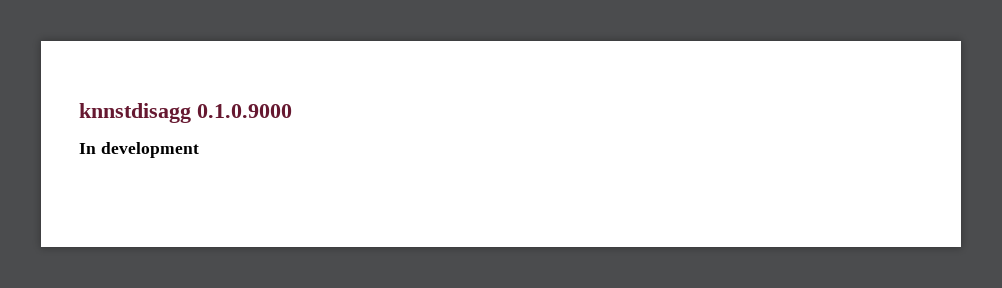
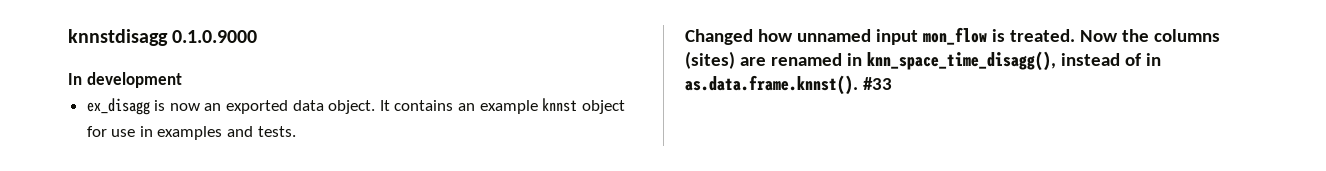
+ ex_disagg is now an exported data object. It contains an example knnst object for use in examples and tests.
+ Changed how unnamed input mon_flow is treated. Now the columns (sites) are renamed in knn_space_time_disagg(), instead of in as.data.frame.knnst(). #33

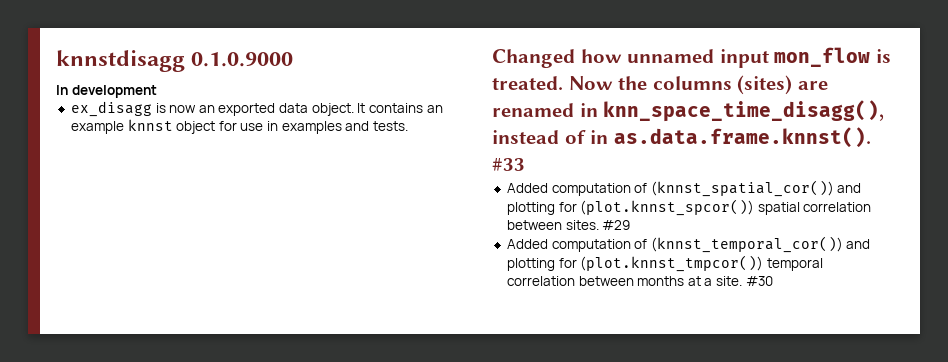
+ Added computation of (knnst_spatial_cor()) and plotting for (plot.knnst_spcor()) spatial correlation between sites. #29
+ Added computation of (knnst_temporal_cor()) and plotting for (plot.knnst_tmpcor()) temporal correlation between months at a site. #30

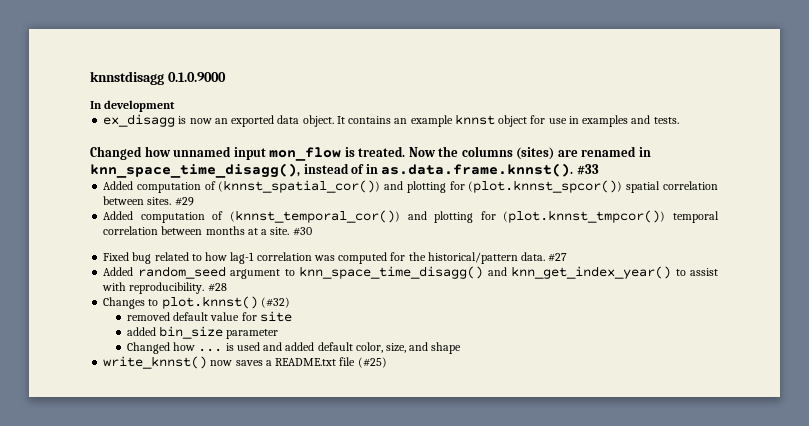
+ Fixed bug related to how lag-1 correlation was computed for the historical/pattern data. #27
+ Added random_seed argument to knn_space_time_disagg() and knn_get_index_year() to assist with reproducibility. #28
+ Changes to plot.knnst() (#32)
+ removed default value for site
+ added bin_size parameter
+ Changed how ... is used and added default color, size, and shape
+ write_knnst() now saves a README.txt file (#25)

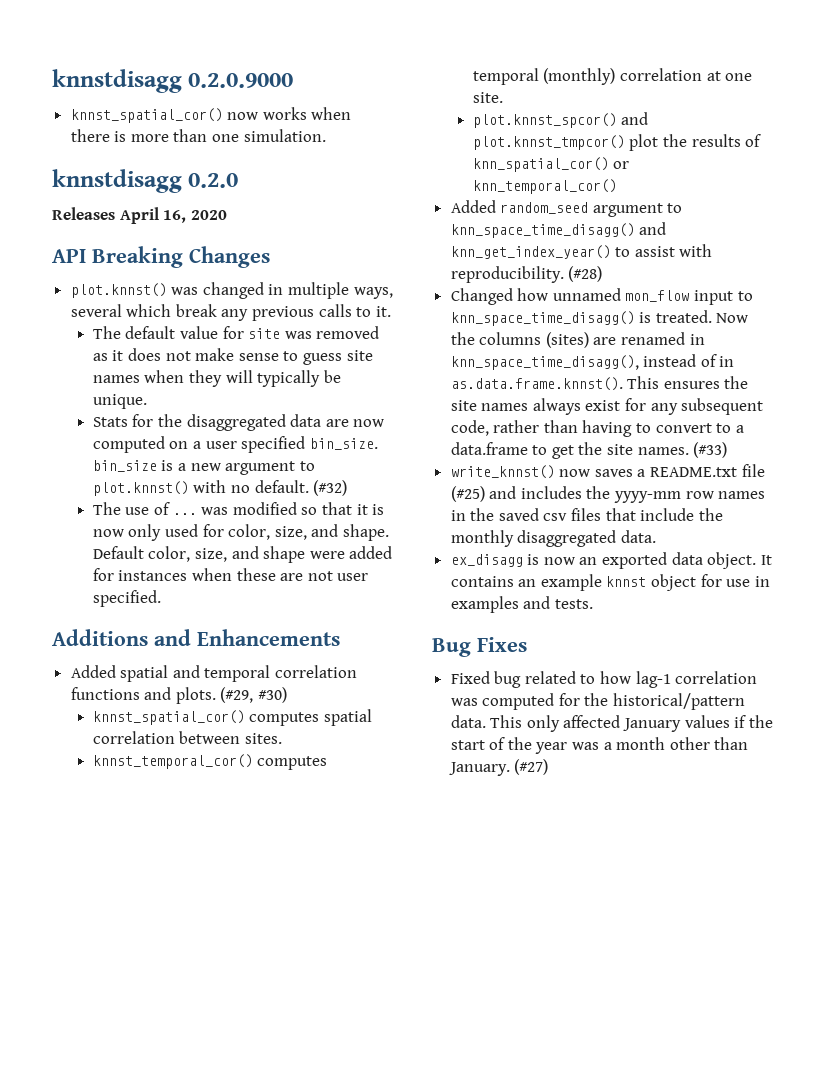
- knnstdisagg 0.1.0.9000
- In development
+ knnstdisagg 0.2.0.9000
+ knnst_spatial_cor() now works when there is more than one simulation.
+ knnstdisagg 0.2.0
+ Releases April 16, 2020
+ API Breaking Changes
+ plot.knnst() was changed in multiple ways, several which break any previous calls to it.
+ The default value for site was removed as it does not make sense to guess site names when they will typically be unique.
+ Stats for the disaggregated data are now computed on a user specified bin_size. bin_size is a new argument to plot.knnst() with no default. (#32)
+ The use of ... was modified so that it is now only used for color, size, and shape. Default color, size, and shape were added for instances when these are not user specified.
+ Additions and Enhancements
+ Added spatial and temporal correlation functions and plots. (#29, #30)
+ knnst_spatial_cor() computes spatial correlation between sites.
+ knnst_temporal_cor() computes temporal (monthly) correlation at one site.
+ plot.knnst_spcor() and plot.knnst_tmpcor() plot the results of knn_spatial_cor() or knn_temporal_cor()
+ Added random_seed argument to knn_space_time_disagg() and knn_get_index_year() to assist with reproducibility. (#28)
+ Changed how unnamed mon_flow input to knn_space_time_disagg() is treated. Now the columns (sites) are renamed in knn_space_time_disagg(), instead of in as.data.frame.knnst(). This ensures the site names always exist for any subsequent code, rather than having to convert to a data.frame to get the site names. (#33)
+ write_knnst() now saves a README.txt file (#25) and includes the yyyy-mm row names in the saved csv files that include the monthly disaggregated data.
- Changed how unnamed input mon_flow is treated. Now the columns (sites) are renamed in knn_space_time_disagg(), instead of in as.data.frame.knnst(). #33
- Added computation of (knnst_spatial_cor()) and plotting for (plot.knnst_spcor()) spatial correlation between sites. #29
- Added computation of (knnst_temporal_cor()) and plotting for (plot.knnst_tmpcor()) temporal correlation between months at a site. #30
+ Bug Fixes
- #27
- Added random_seed argument to knn_space_time_disagg() and knn_get_index_year() to assist with reproducibility. #28
- Changes to plot.knnst() (#32)
- removed default value for site
- added bin_size parameter
- Changed how ... is used and added default color, size, and shape
- write_knnst() now saves a README.txt file (#25)
+ This only affected January values if the start of the year was a month other than January. (#27)

